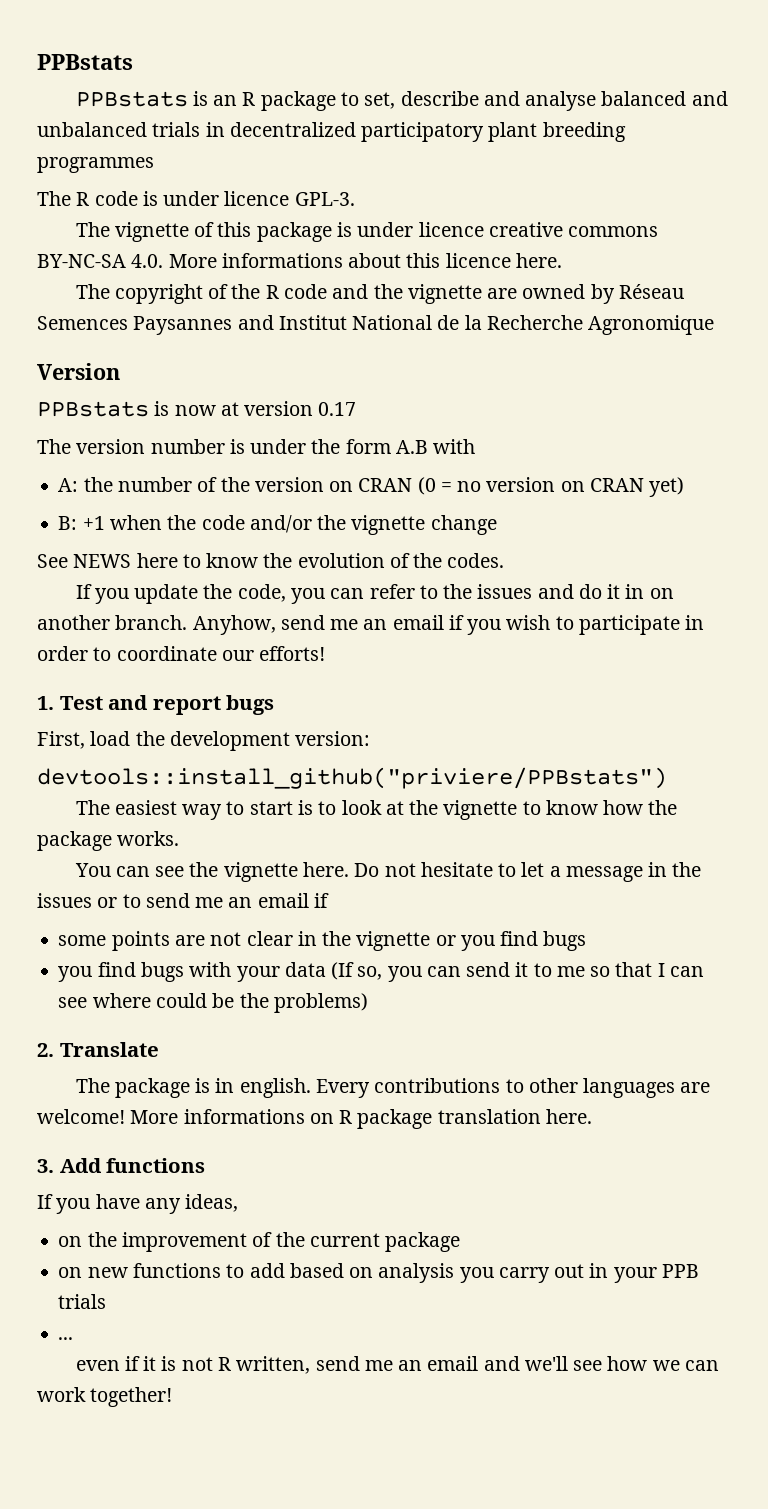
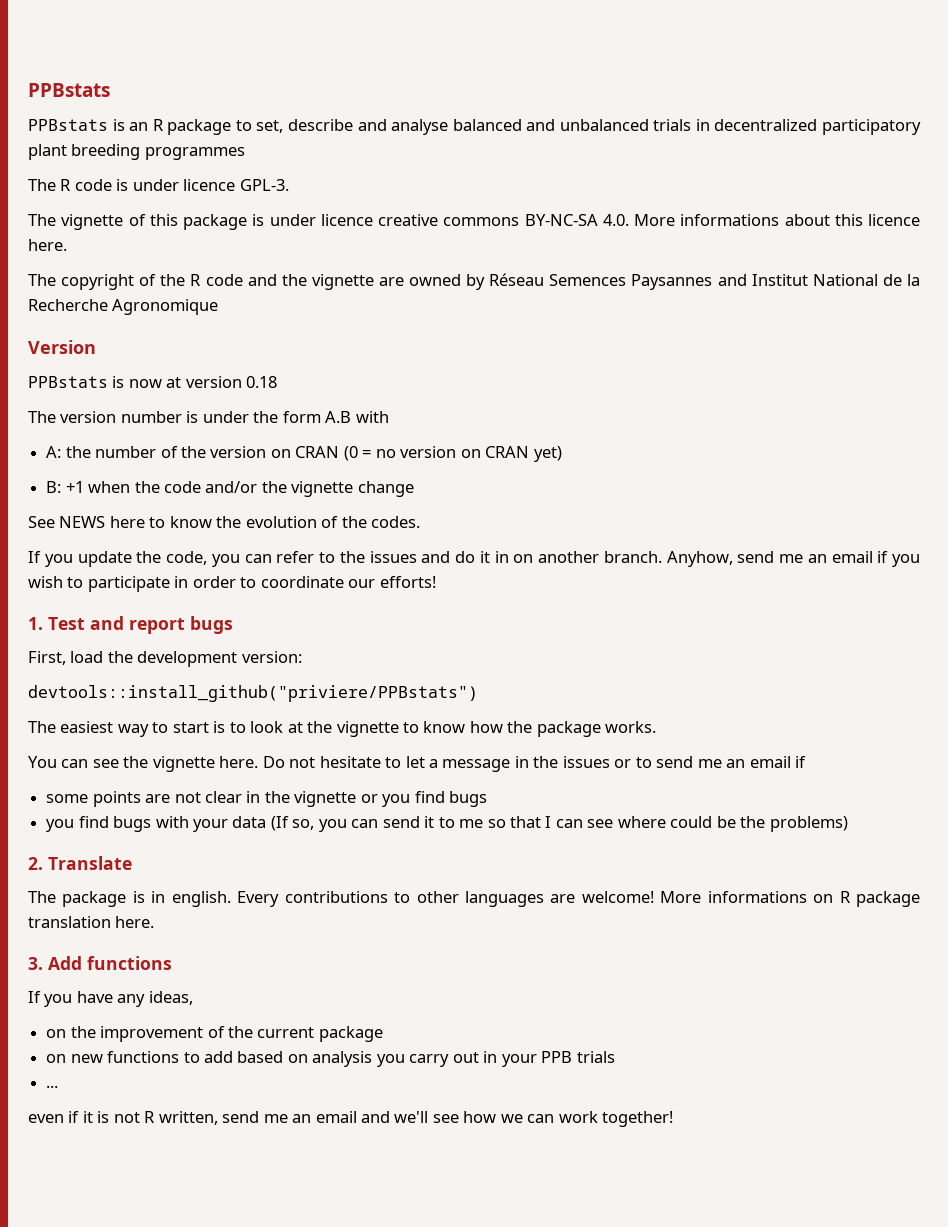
- PPBstats is now at version 0.17
+ PPBstats is now at version 0.18

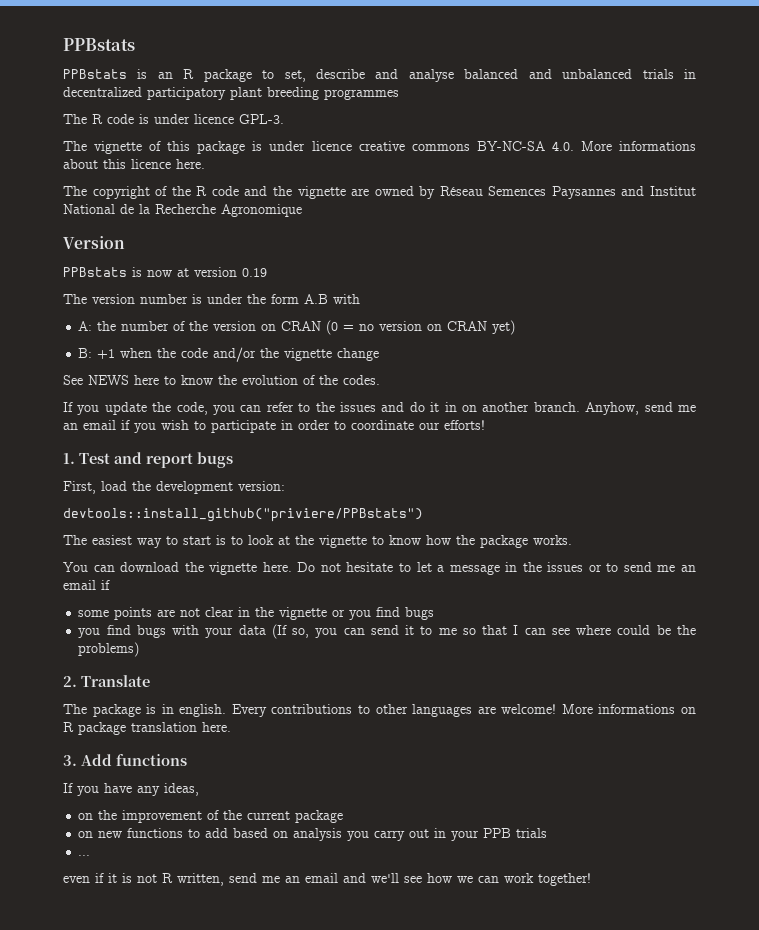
- PPBstats is now at version 0.18
+ PPBstats is now at version 0.19
- You can see the vignette here.
+ You can download the vignette here.

